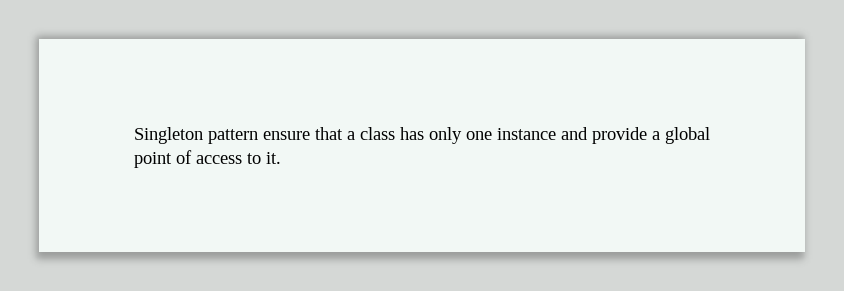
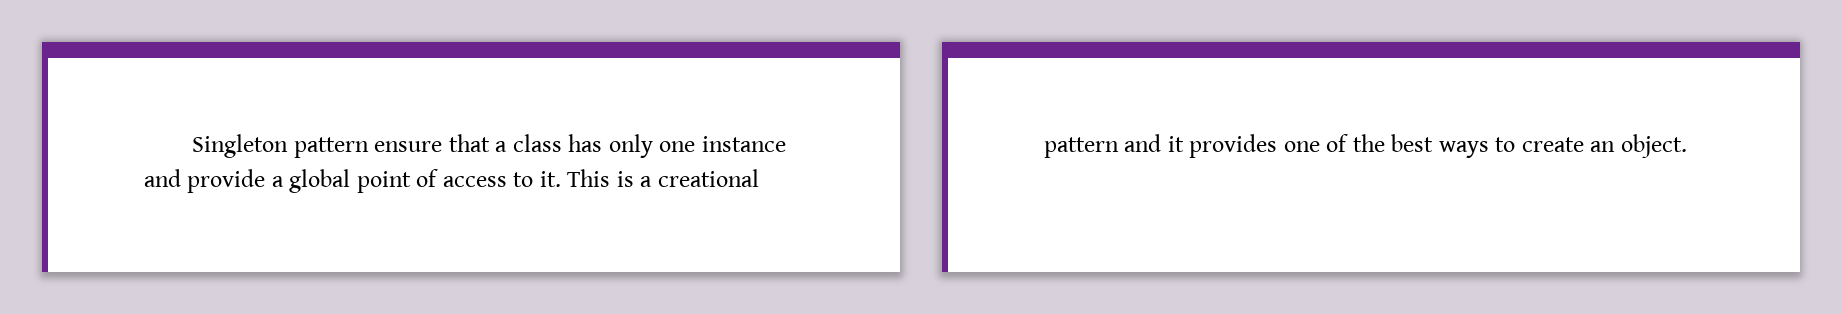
+ This is a creational pattern and it provides one of the best ways to create an object.

